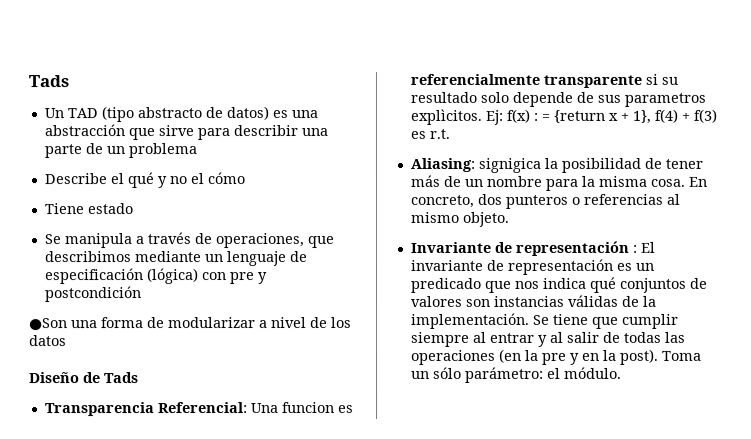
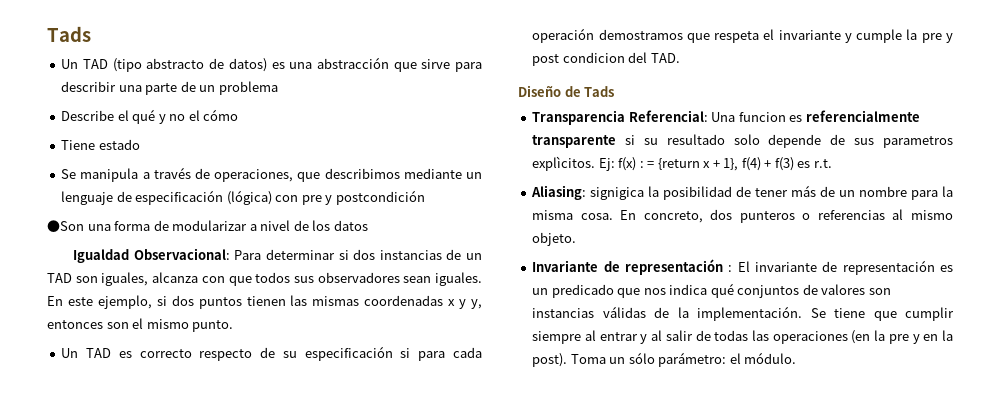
+ Igualdad Observacional: Para determinar si dos instancias de un TAD son iguales, alcanza con que todos sus observadores sean iguales. En este ejemplo, si dos puntos tienen las mismas coordenadas x y y, entonces son el mismo punto.
+ Un TAD es correcto respecto de su especificación si para cada operación demostramos que respeta el invariante y cumple la pre y post condicion del TAD.

